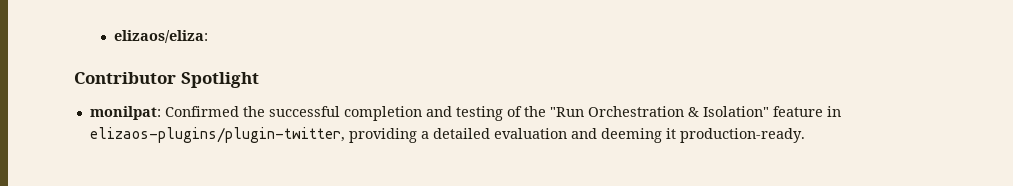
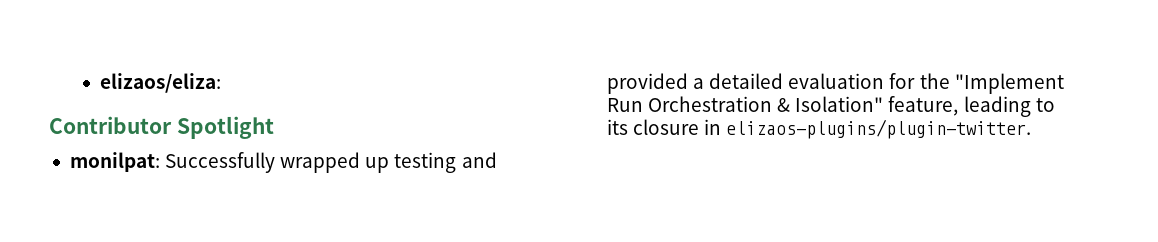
- monilpat: Confirmed the successful completion and testing of the "Run Orchestration & Isolation" feature in elizaos-plugins/plugin-twitter, providing a detailed evaluation and deeming it production-ready.
+ monilpat: Successfully wrapped up testing and provided a detailed evaluation for the "Implement Run Orchestration & Isolation" feature, leading to its closure in elizaos-plugins/plugin-twitter.

